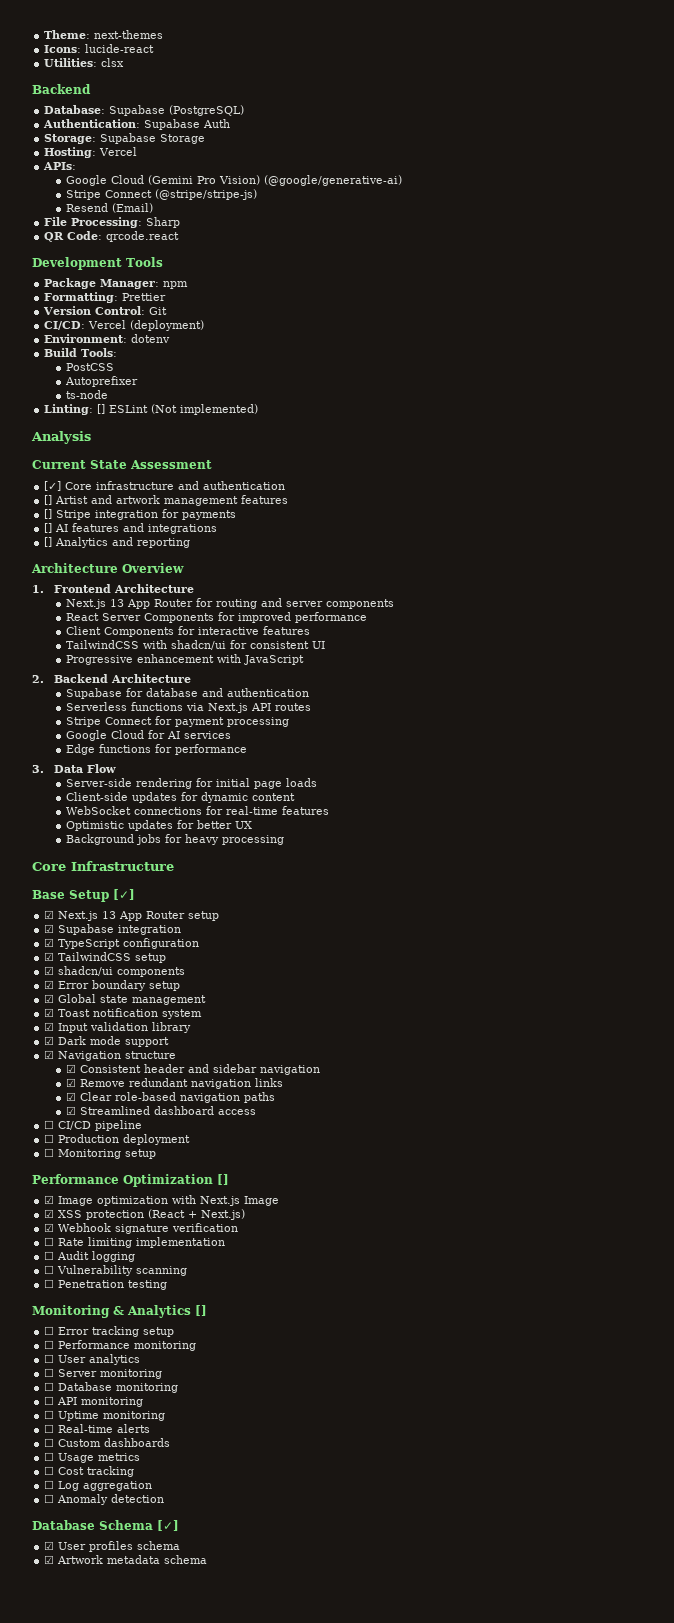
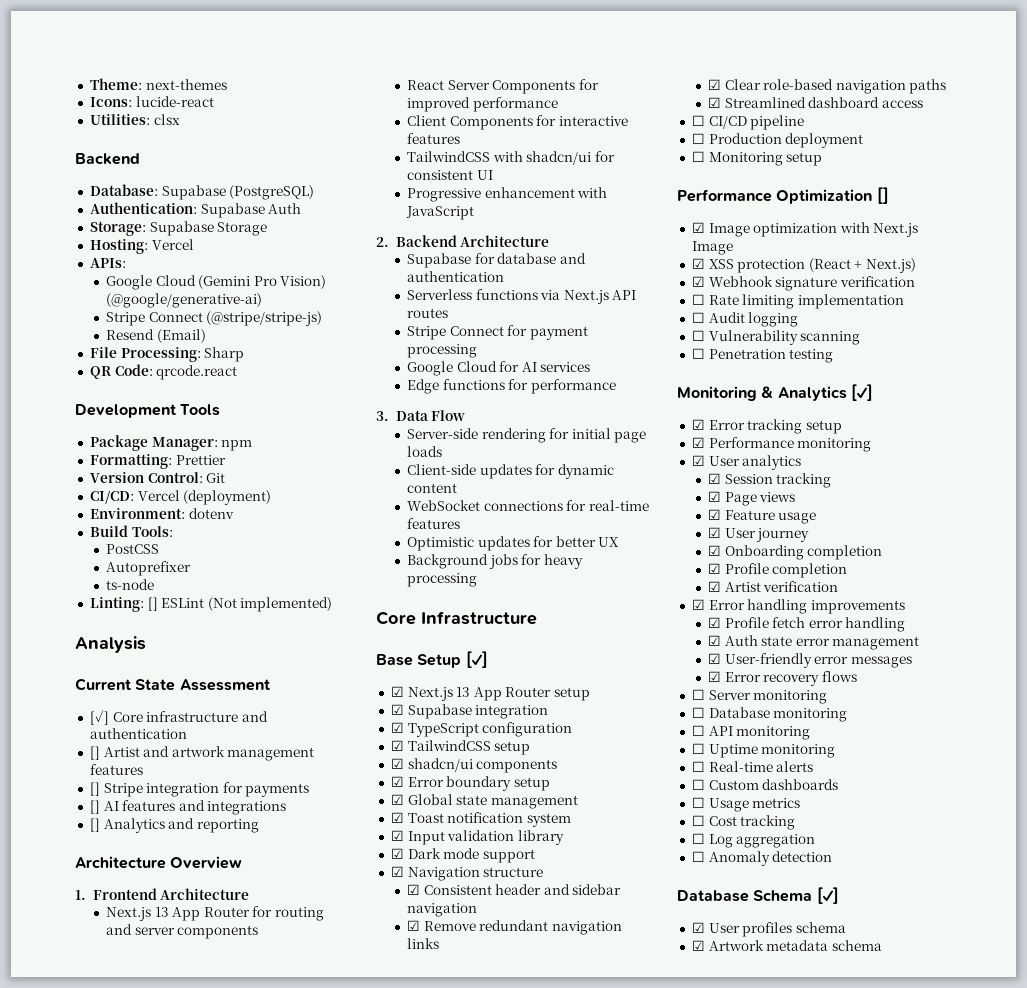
- Monitoring & Analytics []
- ☐ Error tracking setup
+ Monitoring & Analytics [✓]
+ ☑ Error tracking setup
- ☐ Performance monitoring
+ ☑ Performance monitoring
- ☐ User analytics
+ ☑ User analytics
+ ☑ Session tracking
+ ☑ Page views
+ ☑ Feature usage
+ ☑ User journey
+ ☑ Onboarding completion
+ ☑ Profile completion
+ ☑ Artist verification
+ ☑ Error handling improvements
+ ☑ Profile fetch error handling
+ ☑ Auth state error management
+ ☑ User-friendly error messages
+ ☑ Error recovery flows

